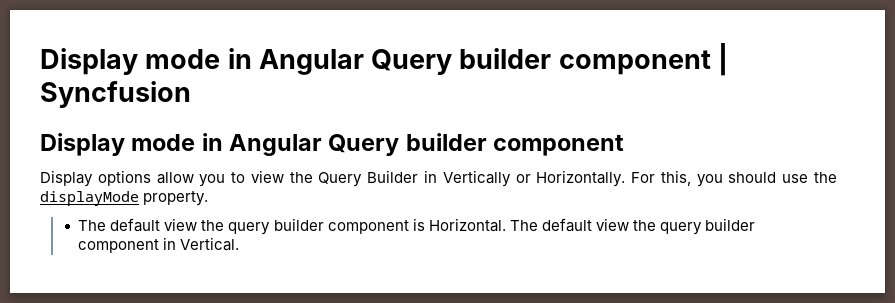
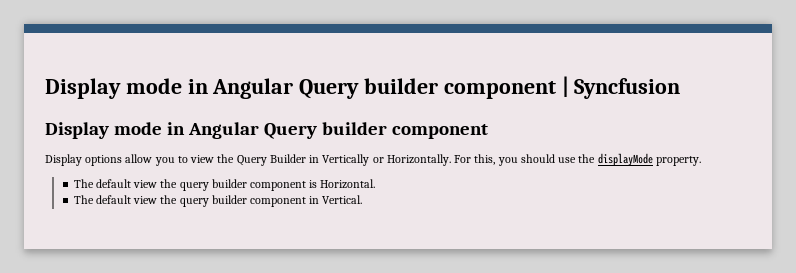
- The default view the query builder component is Horizontal. The default view the query builder component in Vertical.
+ The default view the query builder component is Horizontal.
+ The default view the query builder component in Vertical.

